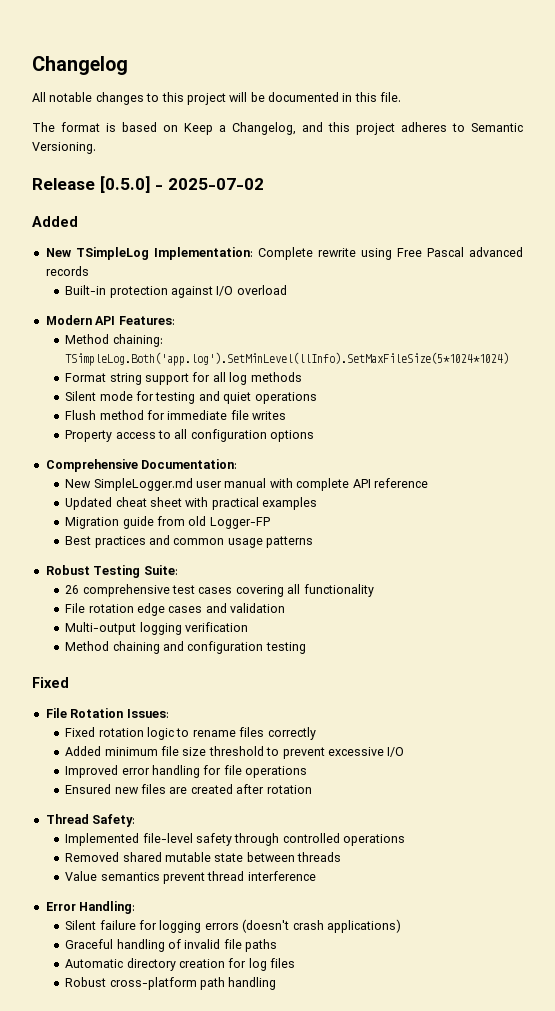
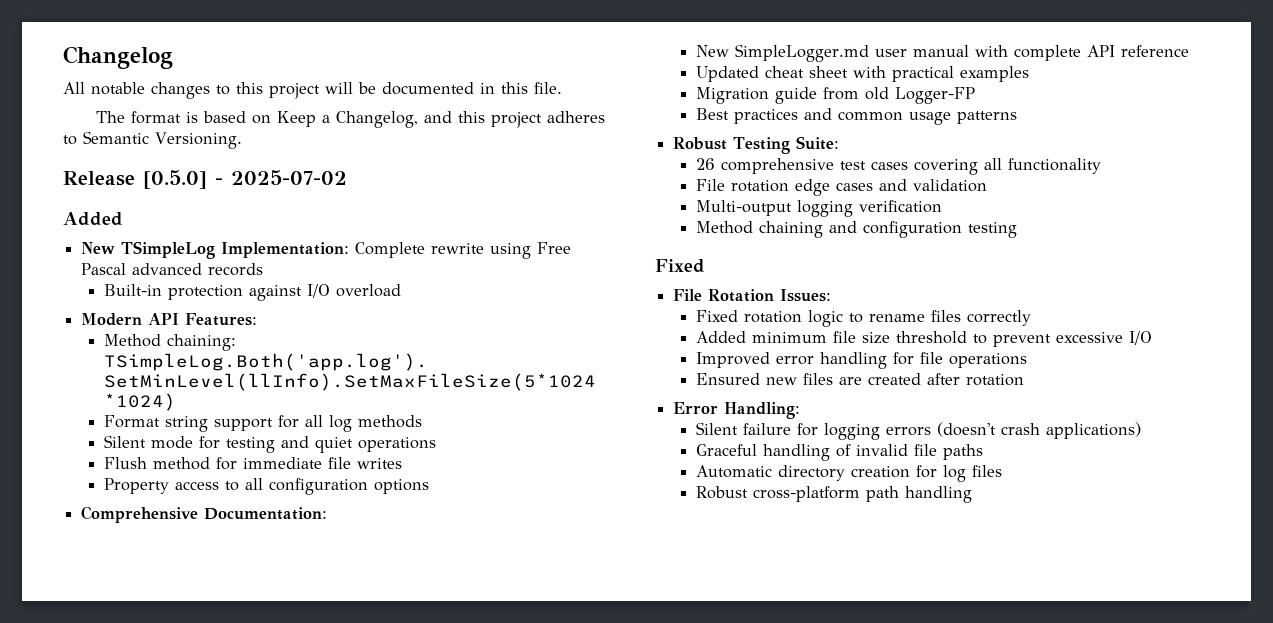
- Thread Safety:
- Implemented file-level safety through controlled operations
- Removed shared mutable state between threads
- Value semantics prevent thread interference

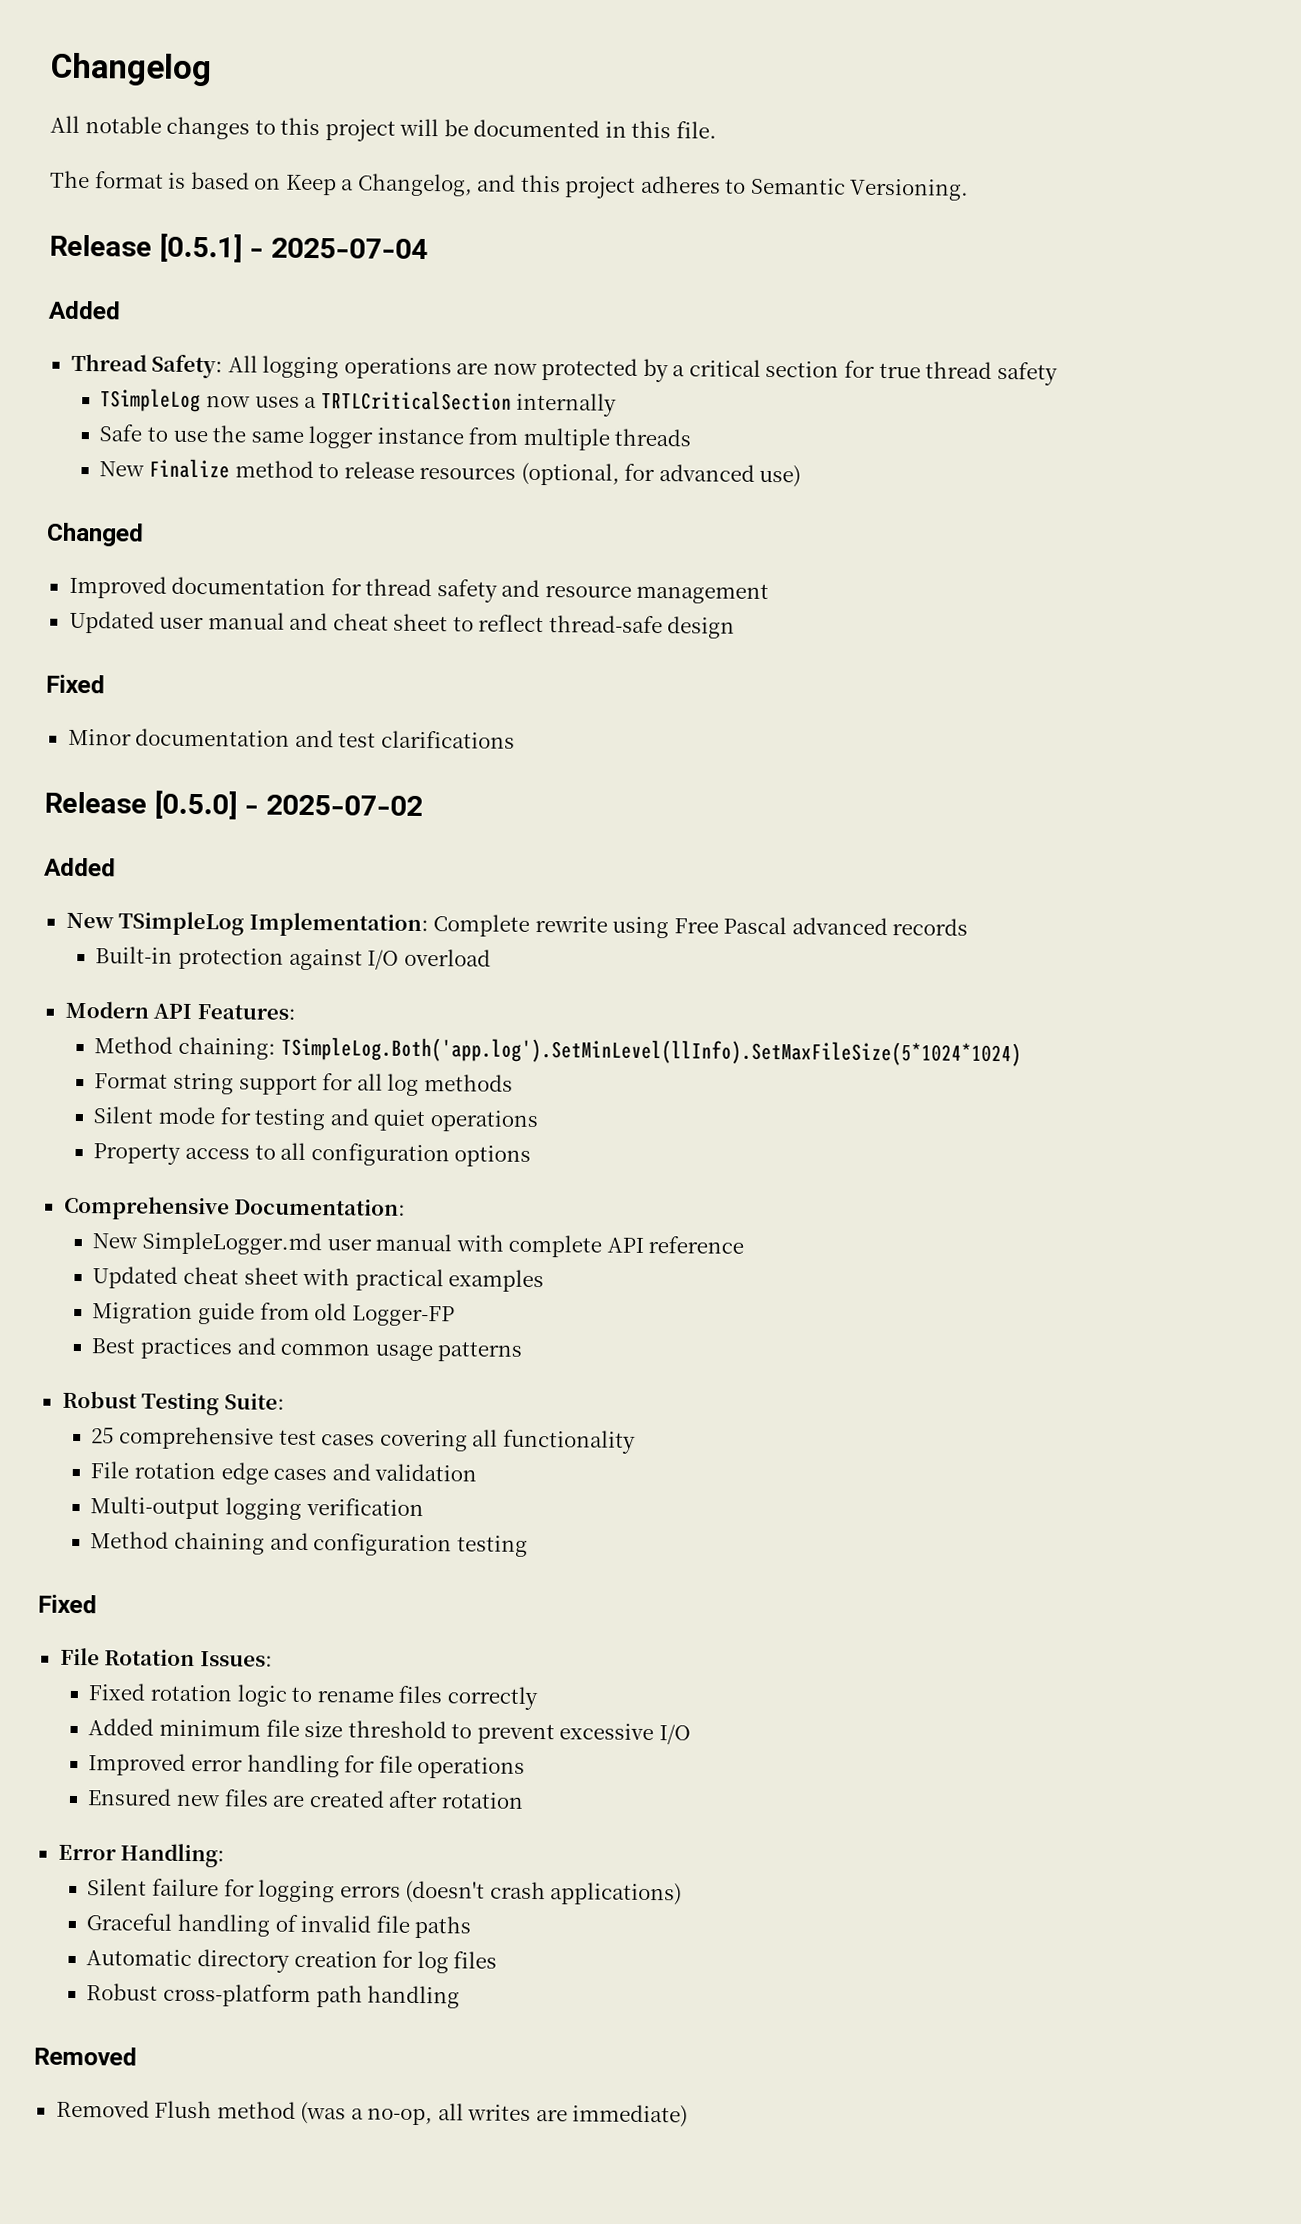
+ Release [0.5.1] - 2025-07-04
+ Added
+ Thread Safety: All logging operations are now protected by a critical section for true thread safety
+ TSimpleLog now uses a TRTLCriticalSection internally
+ Safe to use the same logger instance from multiple threads
+ New Finalize method to release resources (optional, for advanced use)
+ Changed
+ Improved documentation for thread safety and resource management
+ Updated user manual and cheat sheet to reflect thread-safe design
+ Fixed
+ Minor documentation and test clarifications
- Flush method for immediate file writes
- 26 comprehensive test cases covering all functionality
+ 25 comprehensive test cases covering all functionality
  Robust cross-platform path handling
+ Removed
+ Removed Flush method (was a no-op, all writes are immediate)

